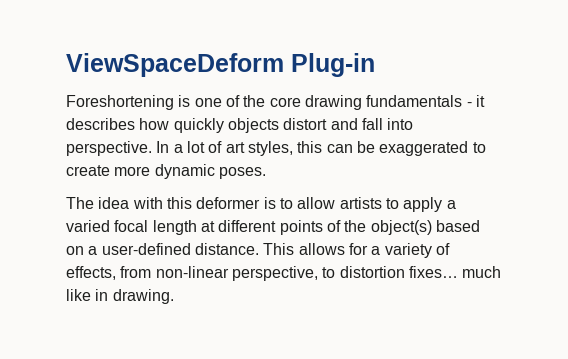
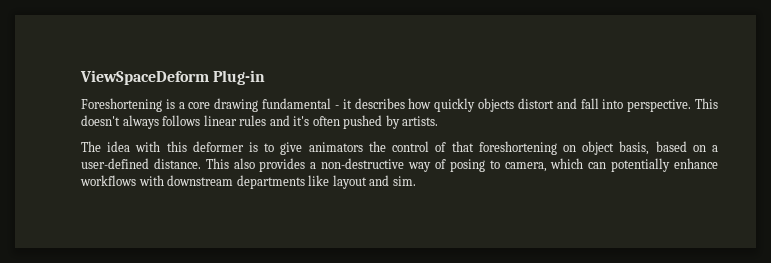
- Foreshortening is one of the core drawing fundamentals - it describes how quickly objects distort and fall into perspective.
+ Foreshortening is a core drawing fundamental - it describes how quickly objects distort and fall into perspective.
- In a lot of art styles, this can be exaggerated to create more dynamic poses.
+ This doesn't always follows linear rules and it's often pushed by artists.
- The idea with this deformer is to allow artists to apply a varied focal length at different points of the object(s) based on a user-defined distance.
+ The idea with this deformer is to give animators the control of that foreshortening on object basis, based on a user-defined distance.
- This allows for a variety of effects, from non-linear perspective, to distortion fixes… much like in drawing.
+ This also provides a non-destructive way of posing to camera, which can potentially enhance workflows with downstream departments like layout and sim.

